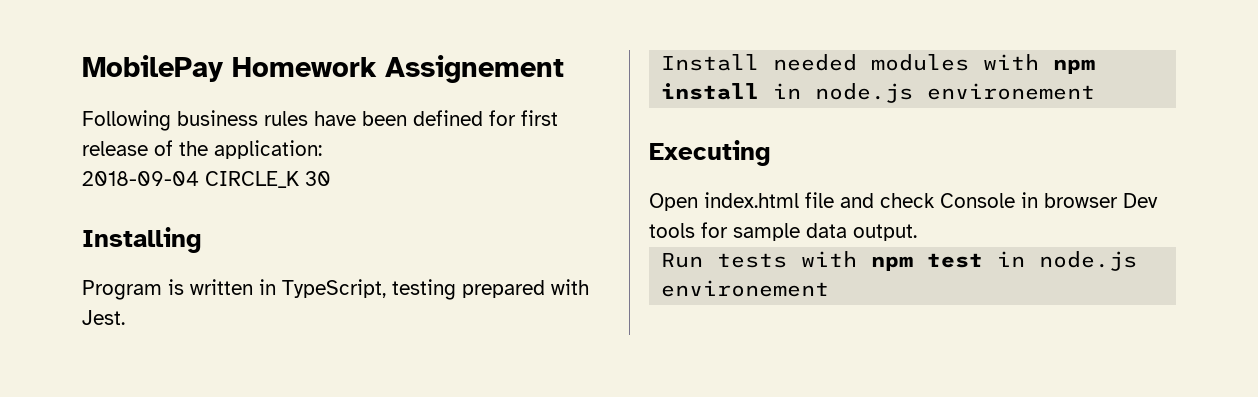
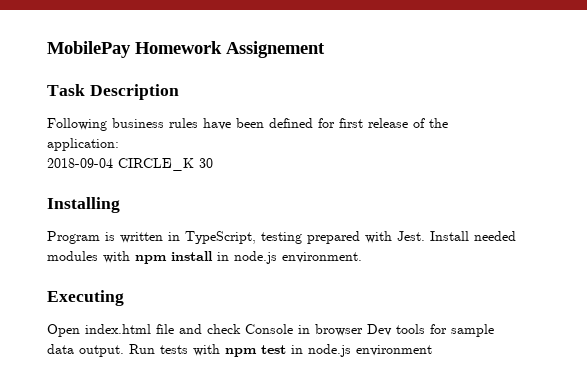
+ Task Description
- Program is written in TypeScript, testing prepared with Jest.
- Install needed modules with npm install in node.js environement
+ Program is written in TypeScript, testing prepared with Jest. Install needed modules with npm install in node.js environment.
- Open index.html file and check Console in browser Dev tools for sample data output.
- Run tests with npm test in node.js environement
+ Open index.html file and check Console in browser Dev tools for sample data output. Run tests with npm test in node.js environment

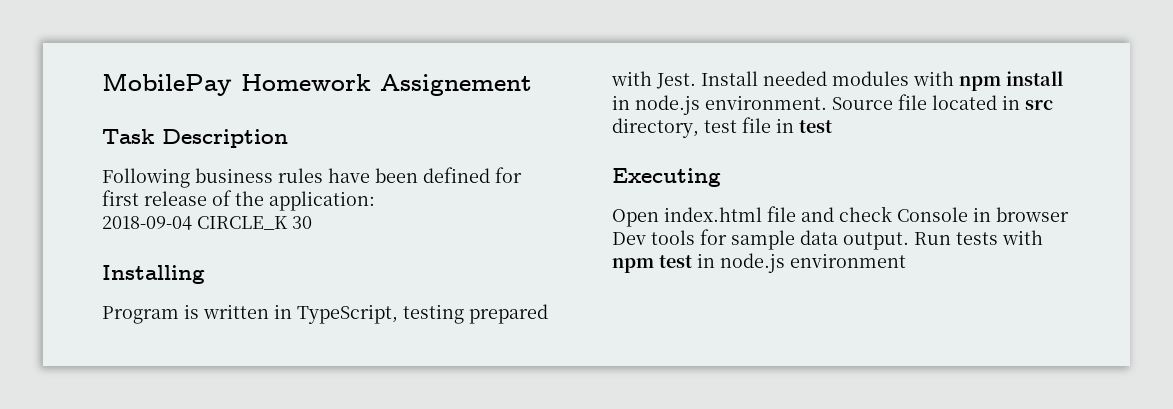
+ Source file located in src directory, test file in test

